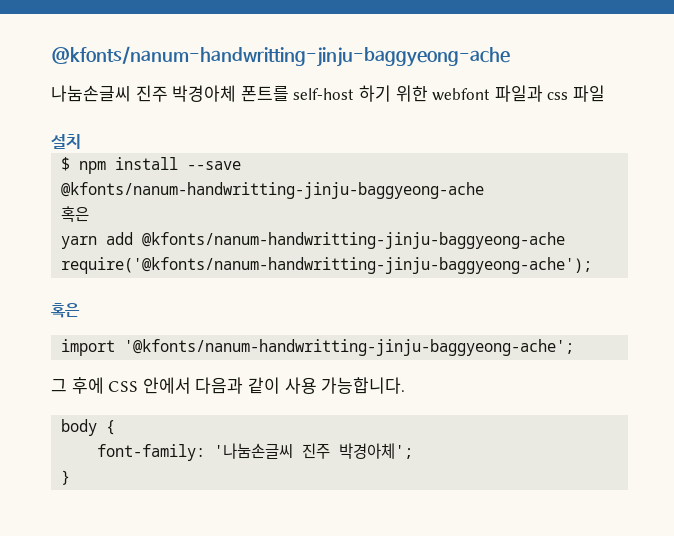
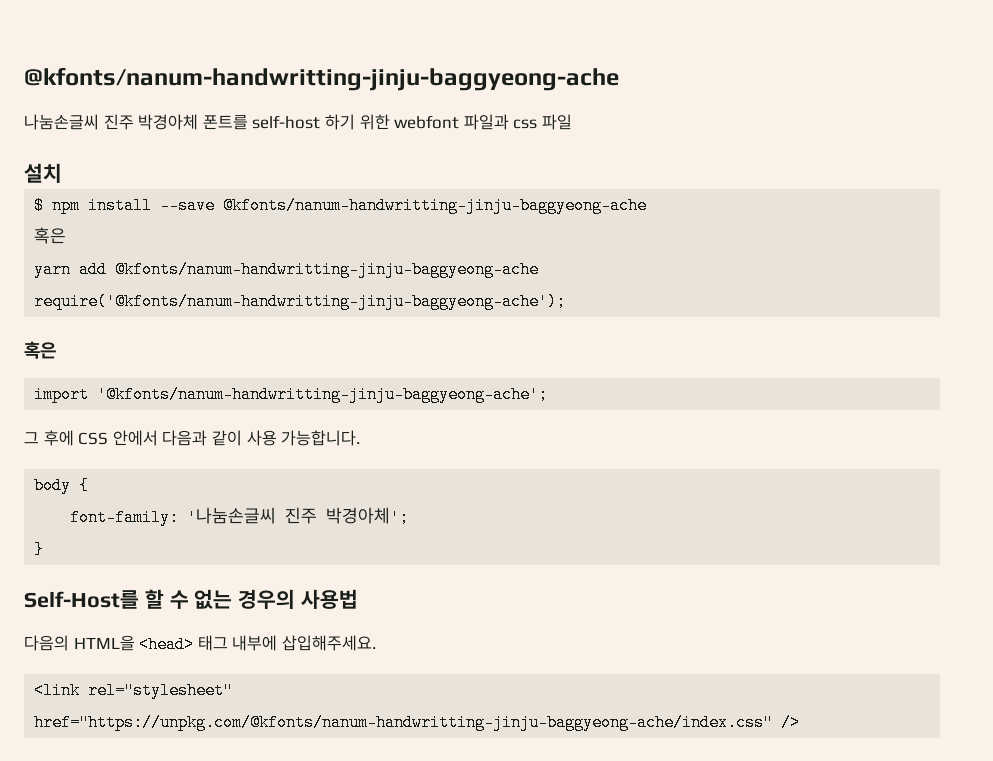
+ Self-Host를 할 수 없는 경우의 사용법
+ 다음의 HTML을 <head> 태그 내부에 삽입해주세요.
+ <link rel="stylesheet" href="https://unpkg.com/@kfonts/nanum-handwritting-jinju-baggyeong-ache/index.css" />

